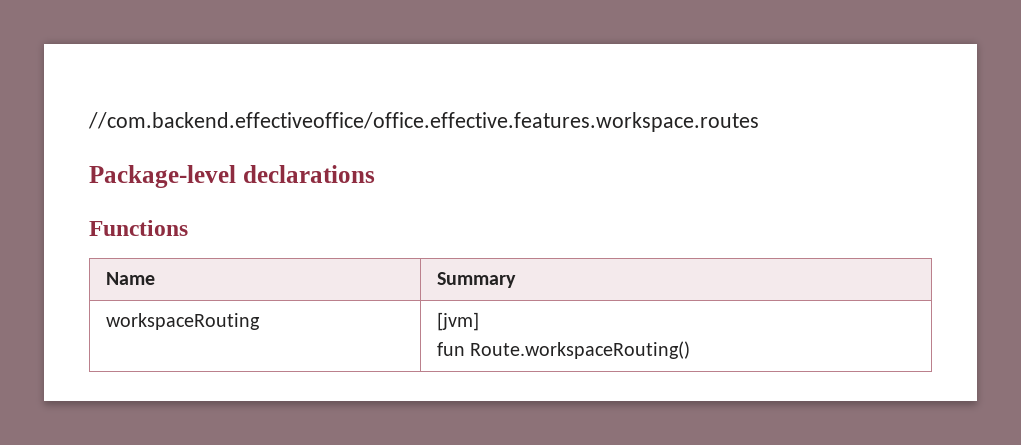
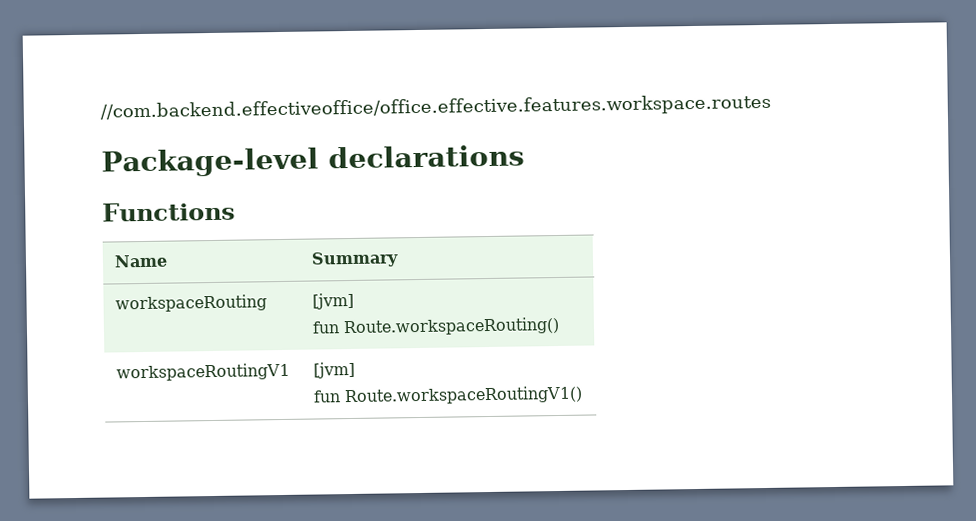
+ workspaceRoutingV1 | [jvm]
+ fun Route.workspaceRoutingV1()

